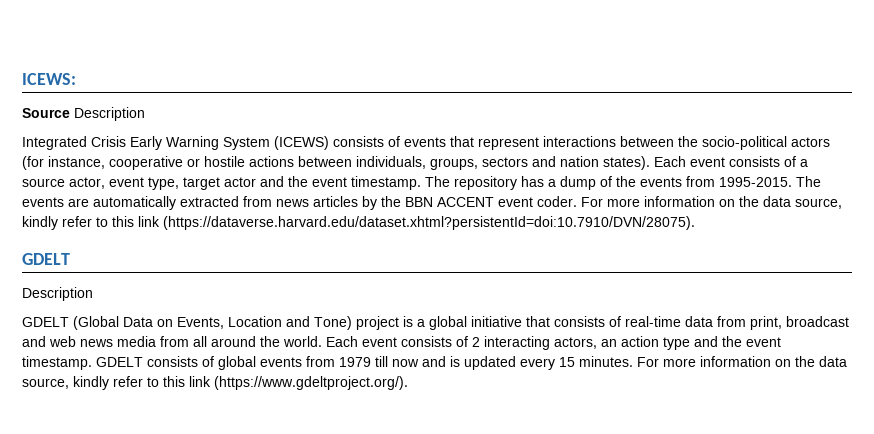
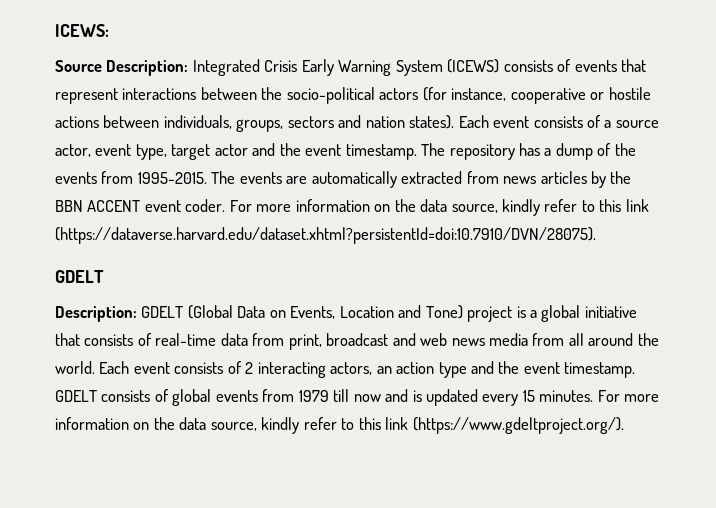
- Source Description
- Integrated Crisis Early Warning System (ICEWS) consists of events that represent interactions between the socio-political actors (for instance, cooperative or hostile actions between individuals, groups, sectors and nation states).
+ Source Description: Integrated Crisis Early Warning System (ICEWS) consists of events that represent interactions between the socio-political actors (for instance, cooperative or hostile actions between individuals, groups, sectors and nation states).
  For more information on the data source, kindly refer to this link (https://dataverse.harvard.edu/dataset.xhtml?persistentId=doi:10.7910/DVN/28075).
  GDELT
- Description
- GDELT (Global Data on Events, Location and Tone) project is a global initiative that consists of real-time data from print, broadcast and web news media from all around the world.
+ Description: GDELT (Global Data on Events, Location and Tone) project is a global initiative that consists of real-time data from print, broadcast and web news media from all around the world.

